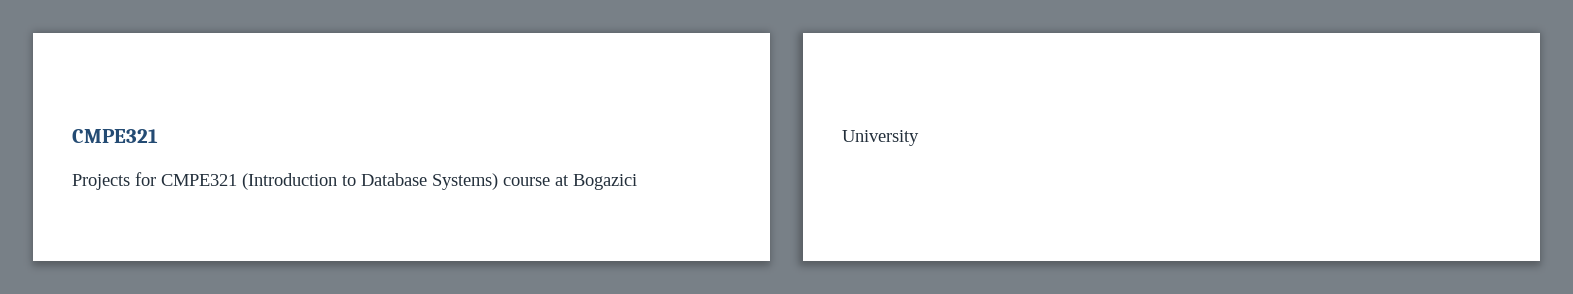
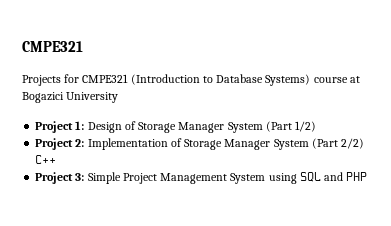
+ Project 1: Design of Storage Manager System (Part 1/2)
+ Project 2: Implementation of Storage Manager System (Part 2/2) C++
+ Project 3: Simple Project Management System using SQL and PHP

